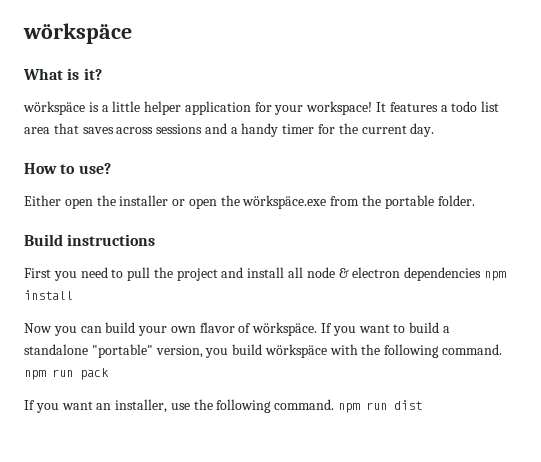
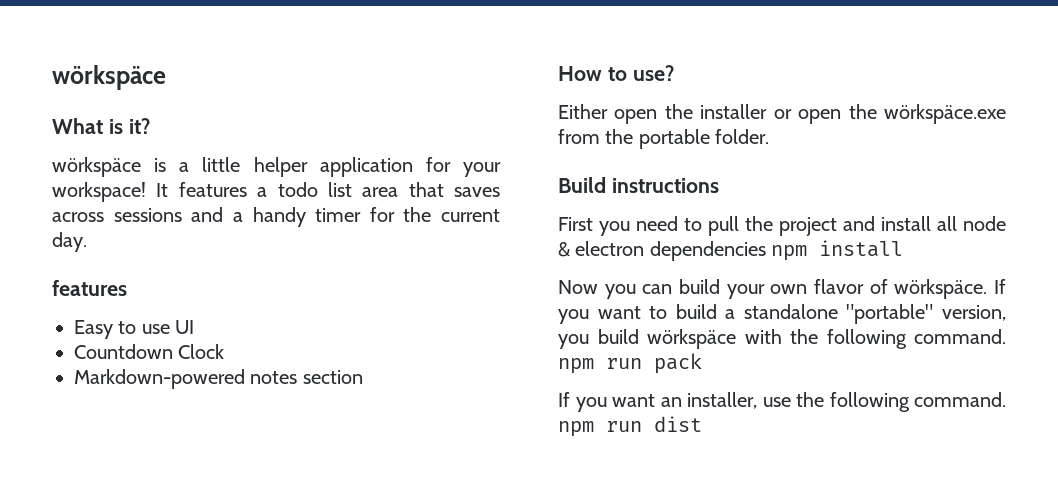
  It features a todo list area that saves across sessions and a handy timer for the current day.
+ features
+ Easy to use UI
+ Countdown Clock
+ Markdown-powered notes section

